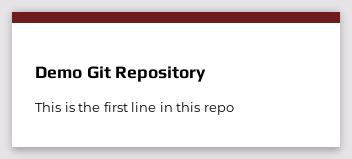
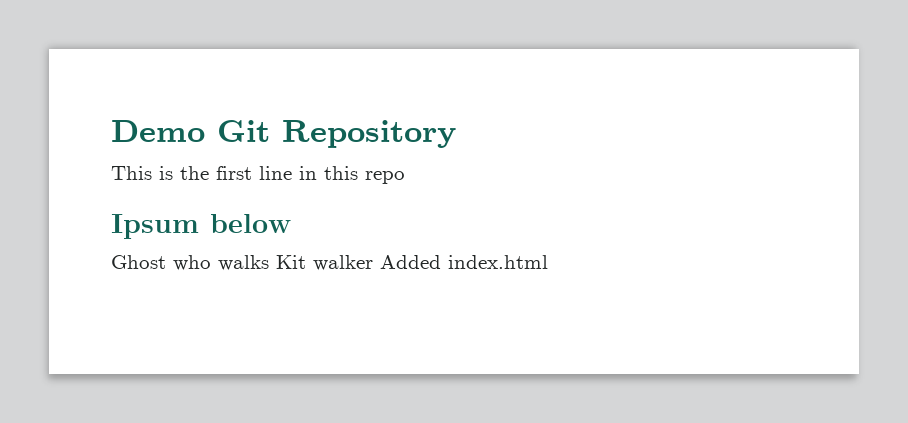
+ Ipsum below
+ Ghost who walks Kit walker Added index.html

